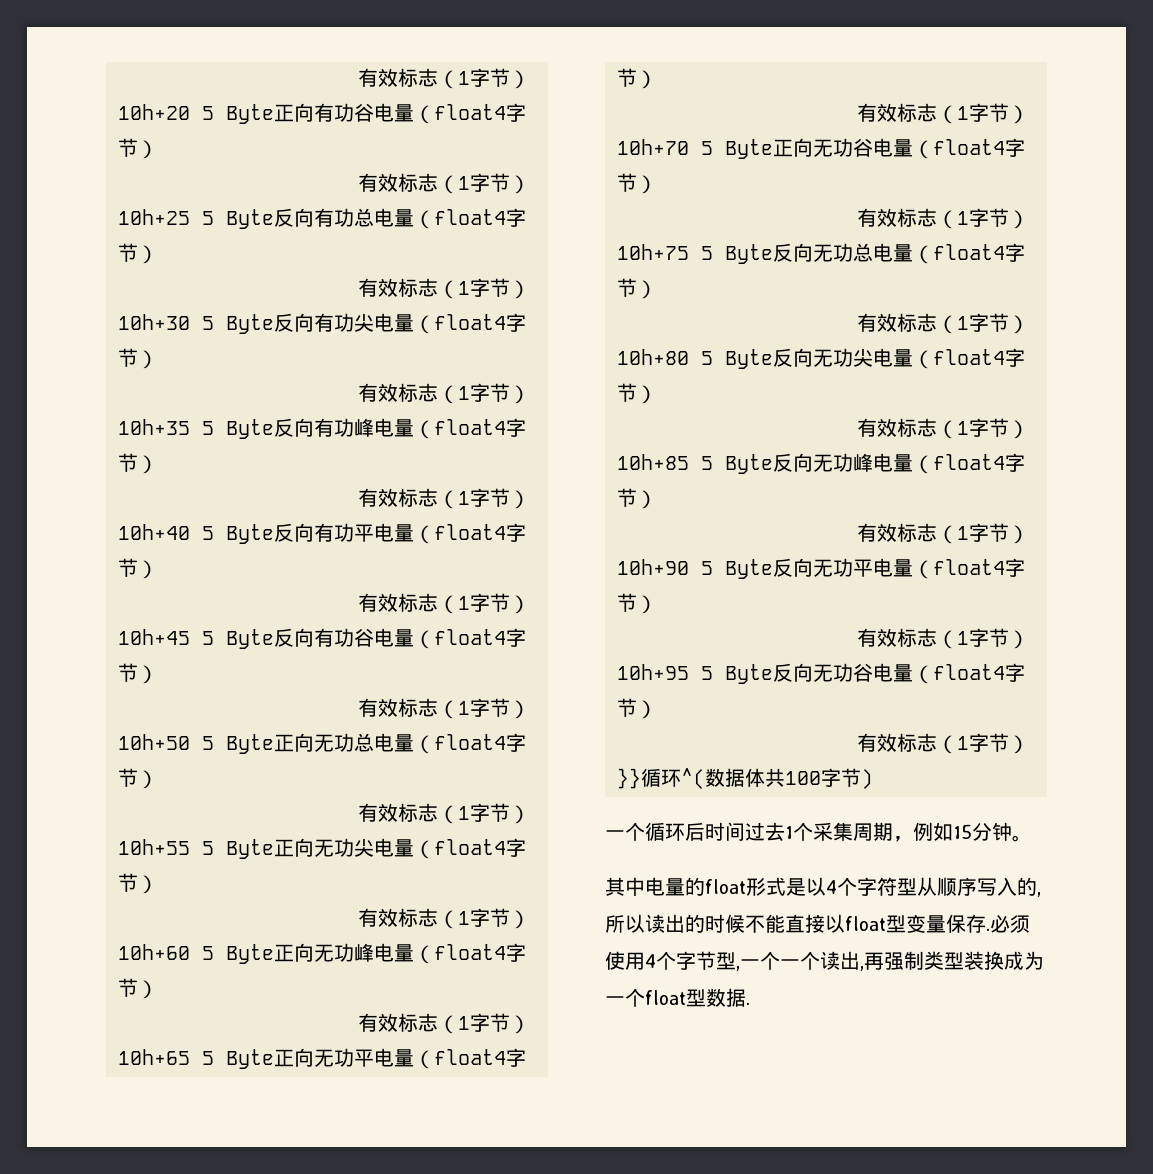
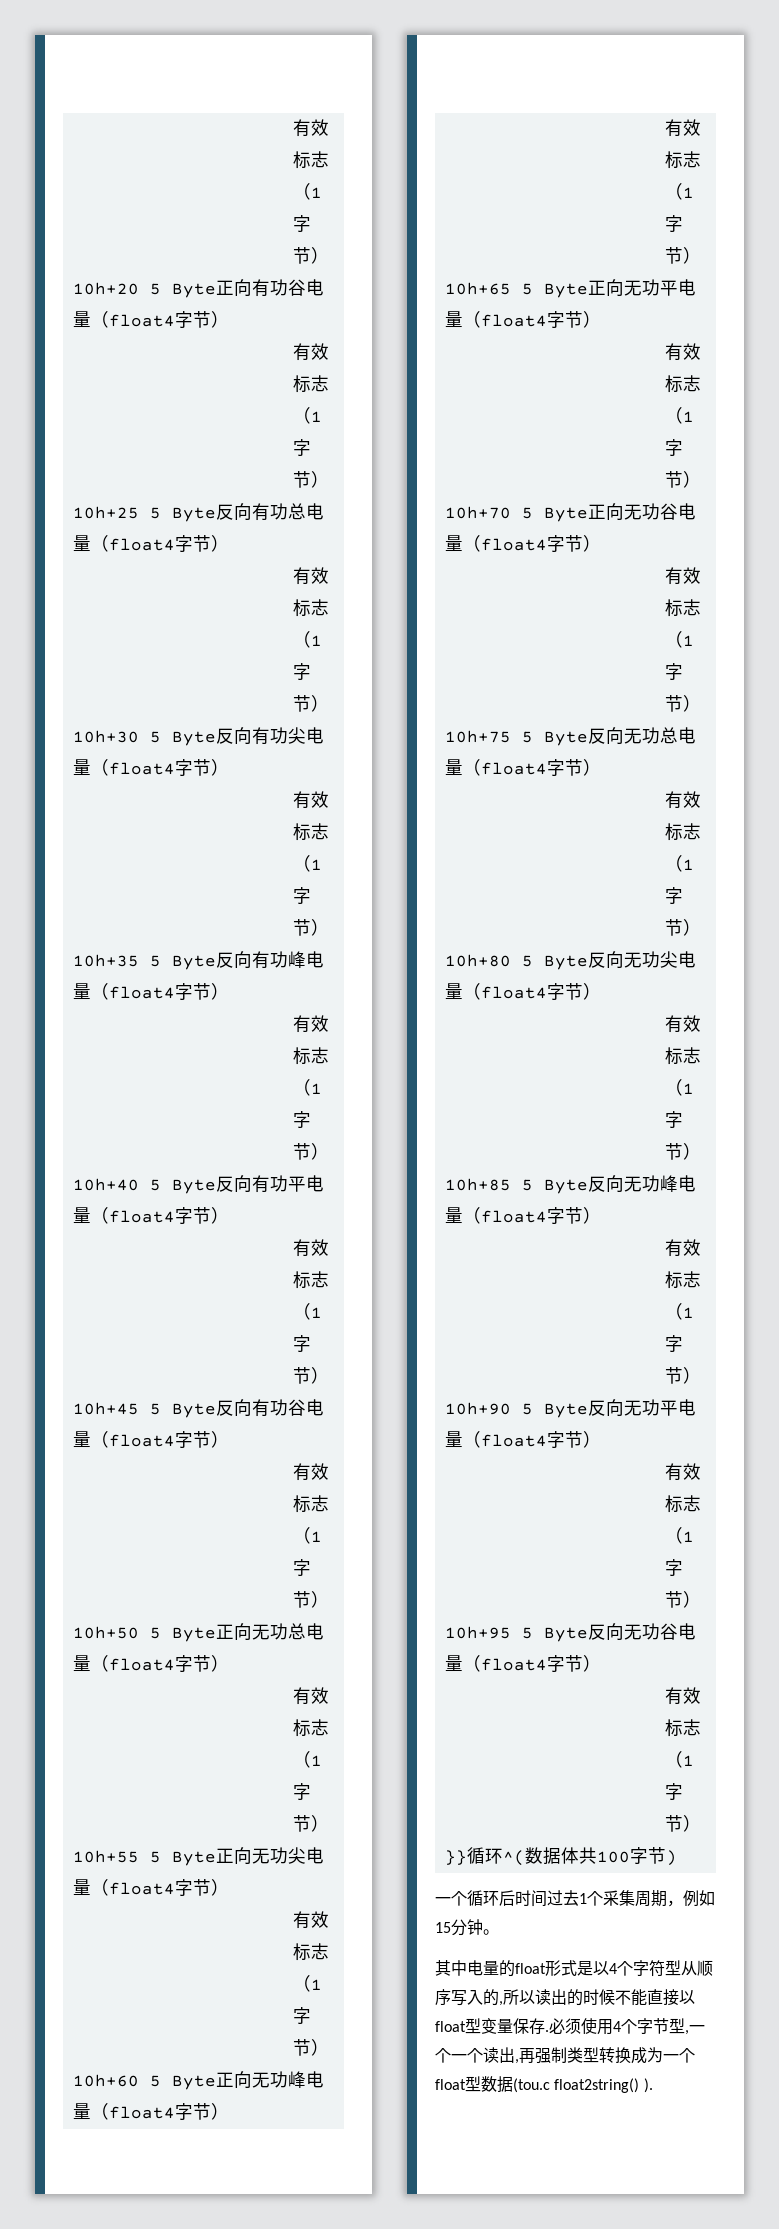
- 必须使用4个字节型,一个一个读出,再强制类型装换成为一个float型数据.
+ 必须使用4个字节型,一个一个读出,再强制类型转换成为一个float型数据(tou.c float2string() ).

